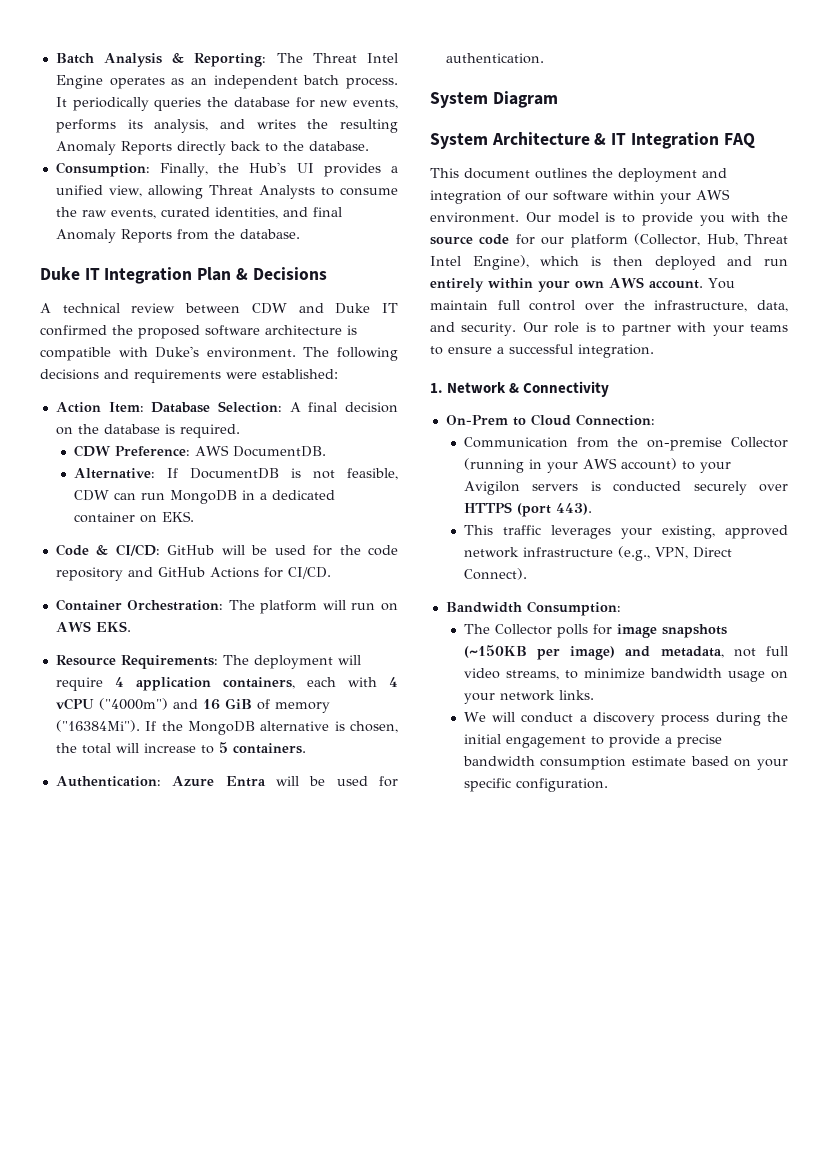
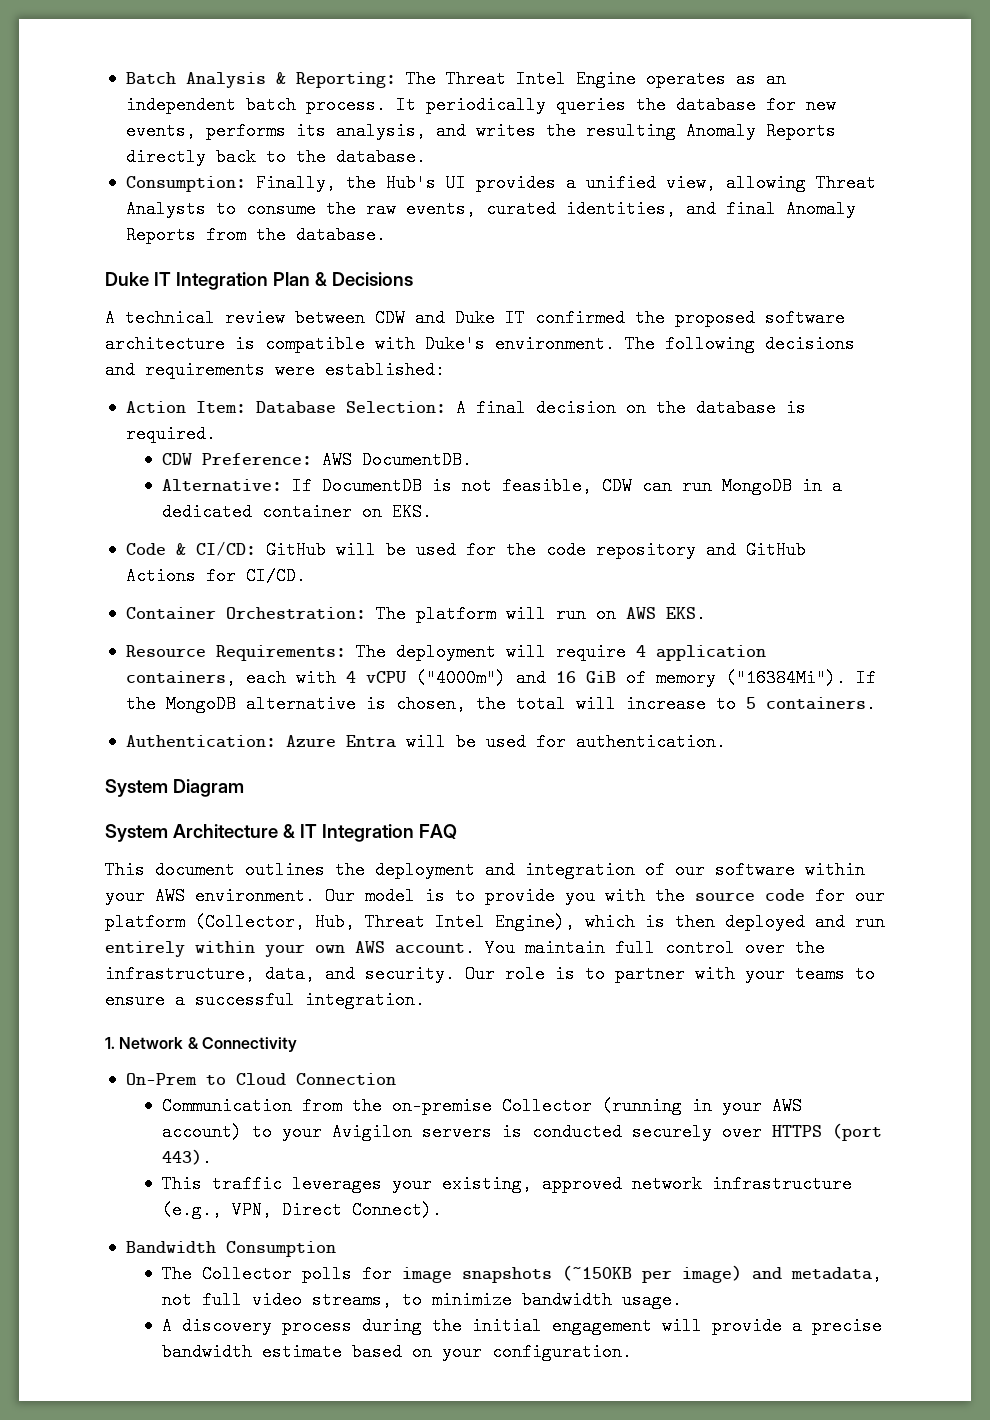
- On-Prem to Cloud Connection:
+ On-Prem to Cloud Connection
- Bandwidth Consumption:
+ Bandwidth Consumption
- The Collector polls for image snapshots (~150KB per image) and metadata, not full video streams, to minimize bandwidth usage on your network links.
- We will conduct a discovery process during the initial engagement to provide a precise bandwidth consumption estimate based on your specific configuration.
+ The Collector polls for image snapshots (~150KB per image) and metadata, not full video streams, to minimize bandwidth usage.
+ A discovery process during the initial engagement will provide a precise bandwidth estimate based on your configuration.

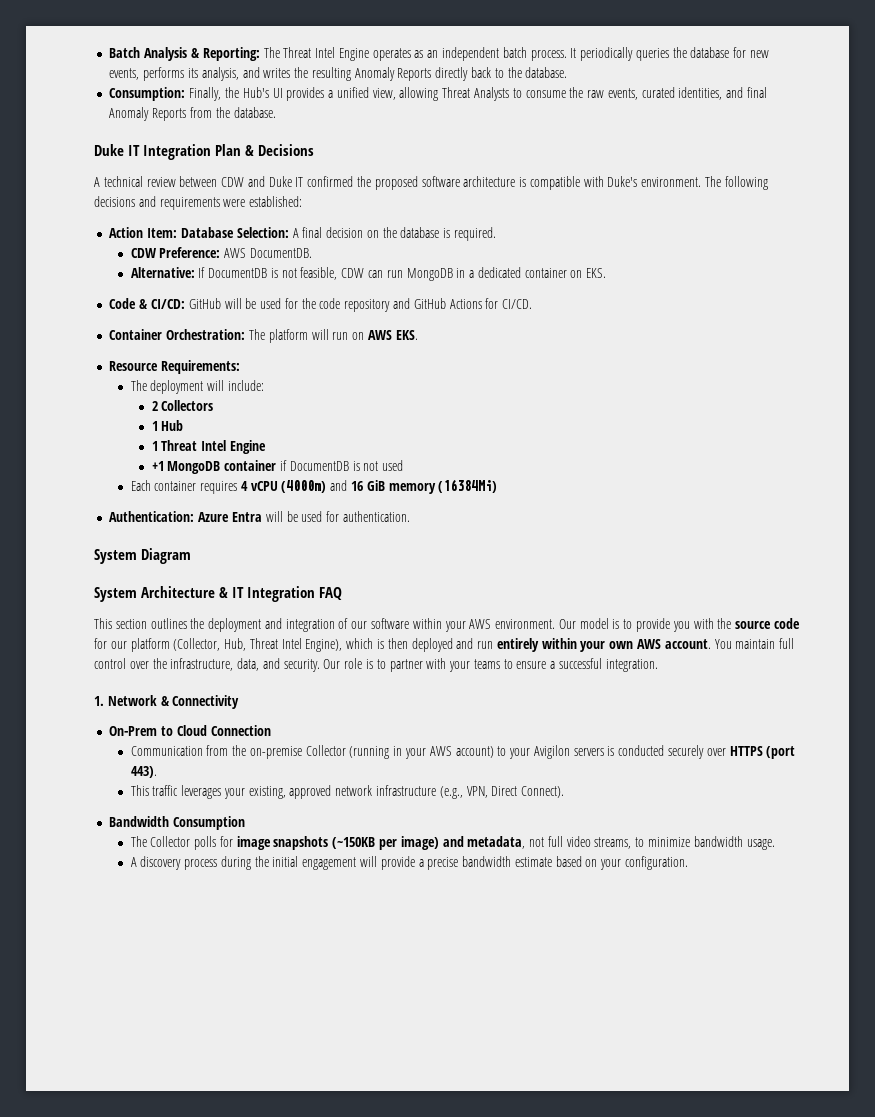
- Resource Requirements: The deployment will require 4 application containers, each with 4 vCPU ("4000m") and 16 GiB of memory ("16384Mi"). If the MongoDB alternative is chosen, the total will increase to 5 containers.
+ Resource Requirements:
+ The deployment will include:
+ 2 Collectors
+ 1 Hub
+ 1 Threat Intel Engine
+ +1 MongoDB container if DocumentDB is not used
+ Each container requires 4 vCPU (4000m) and 16 GiB memory (16384Mi)
- This document outlines the deployment and integration of our software within your AWS environment.
+ This section outlines the deployment and integration of our software within your AWS environment.

